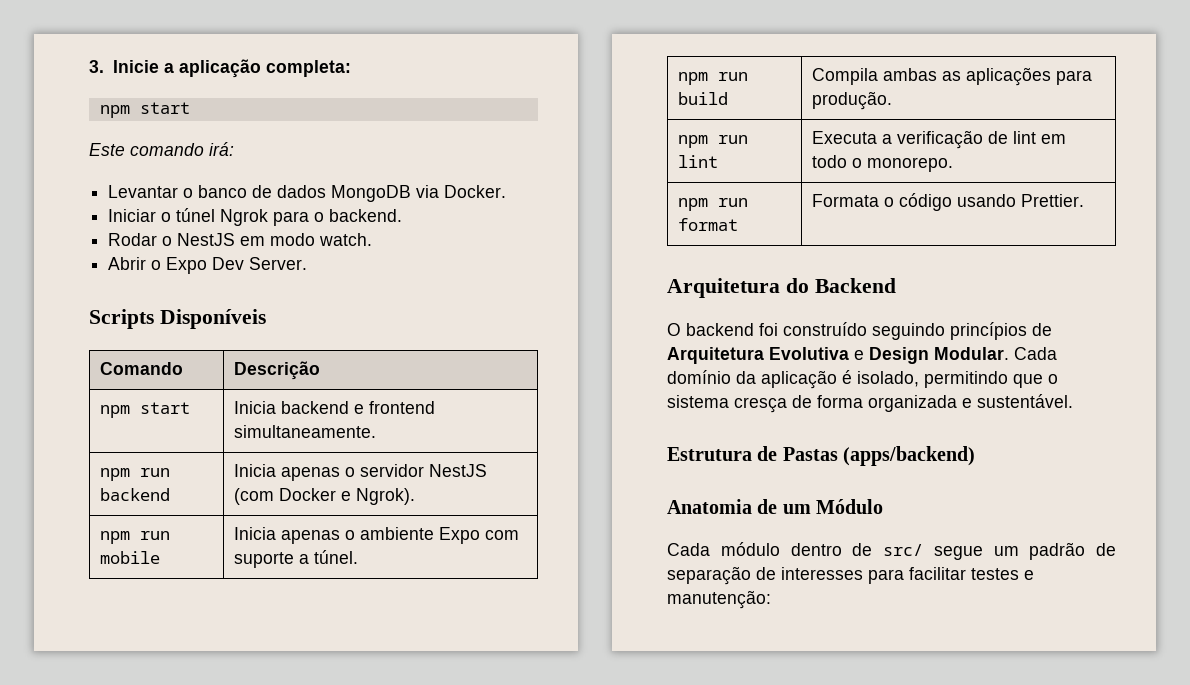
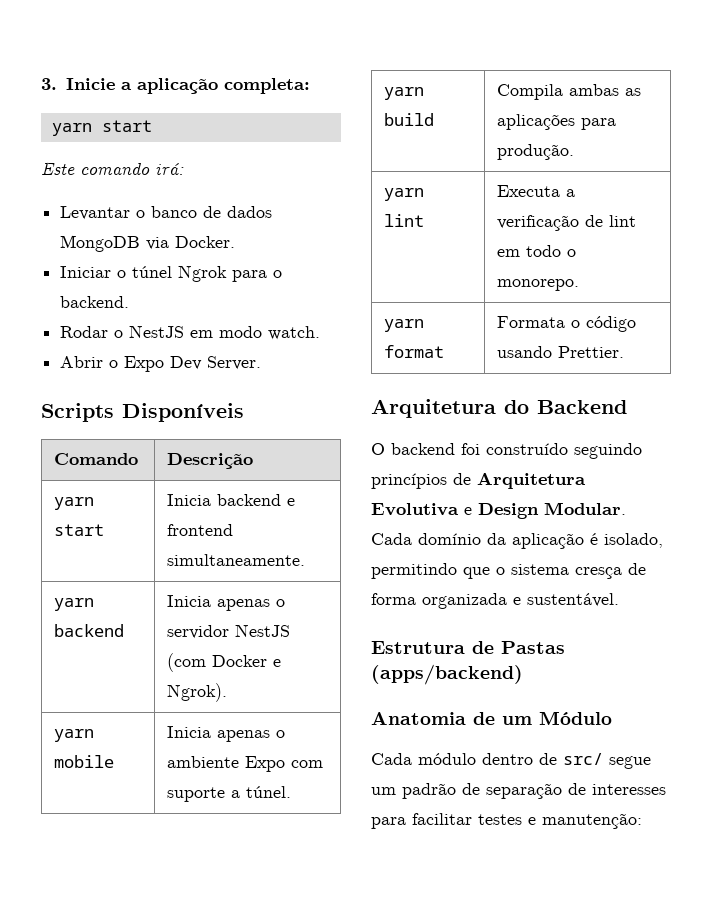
  3. Inicie a aplicação completa:
- npm start
+ yarn start
- npm start | Inicia backend e frontend simultaneamente.
+ yarn start | Inicia backend e frontend simultaneamente.
- npm run backend | Inicia apenas o servidor NestJS (com Docker e Ngrok).
+ yarn backend | Inicia apenas o servidor NestJS (com Docker e Ngrok).
- npm run mobile | Inicia apenas o ambiente Expo com suporte a túnel.
+ yarn mobile | Inicia apenas o ambiente Expo com suporte a túnel.
- npm run build | Compila ambas as aplicações para produção.
+ yarn build | Compila ambas as aplicações para produção.
- npm run lint | Executa a verificação de lint em todo o monorepo.
+ yarn lint | Executa a verificação de lint em todo o monorepo.
- npm run format | Formata o código usando Prettier.
+ yarn format | Formata o código usando Prettier.

